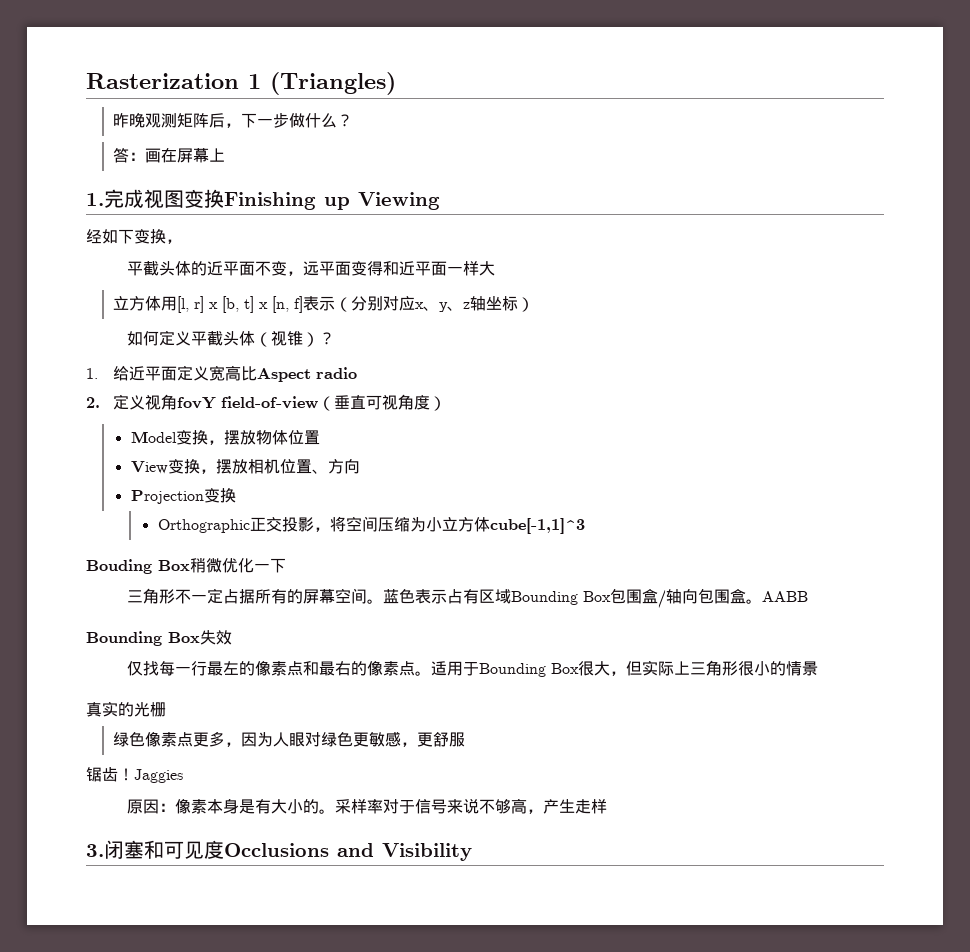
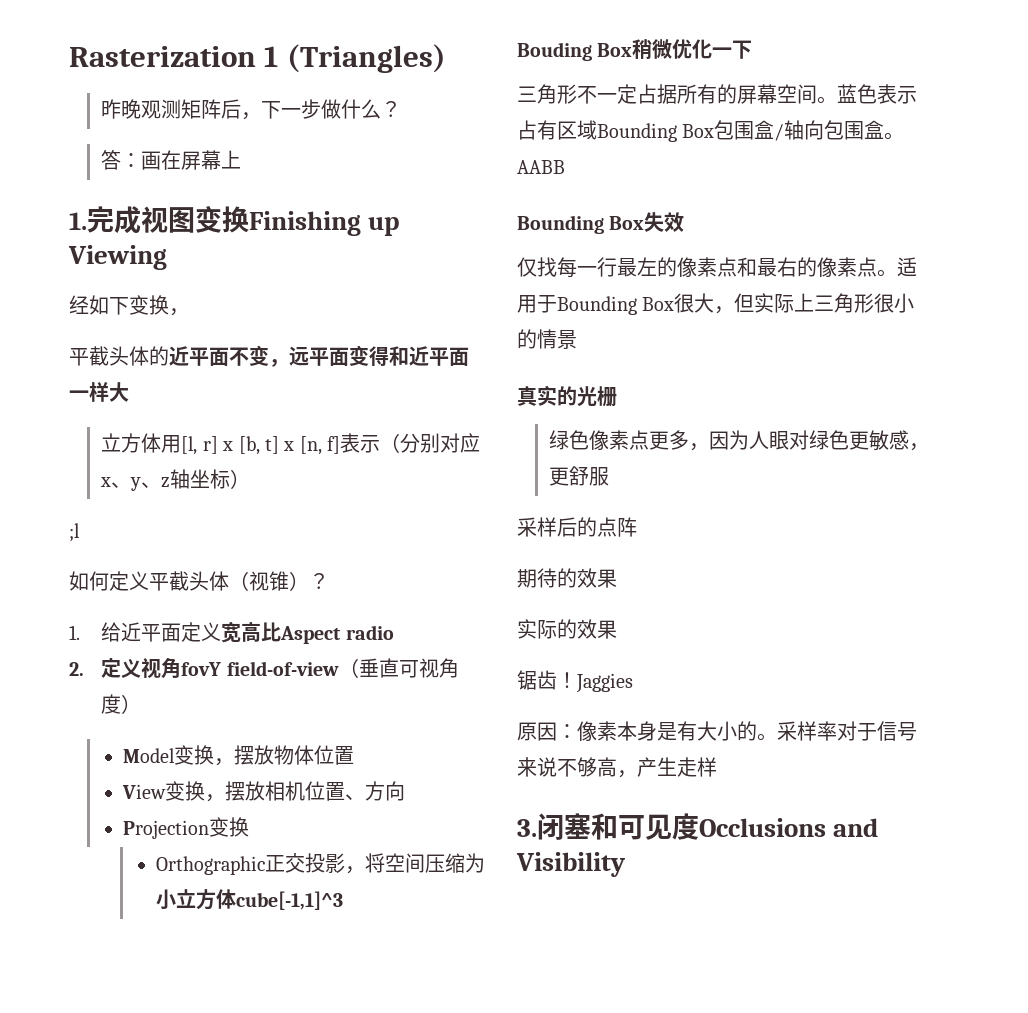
+ ;l
+ 采样后的点阵
+ 期待的效果
+ 实际的效果

